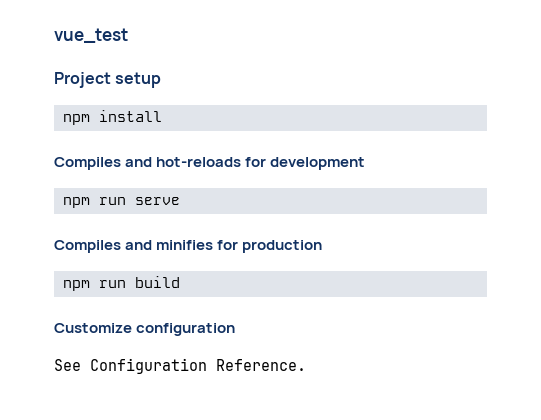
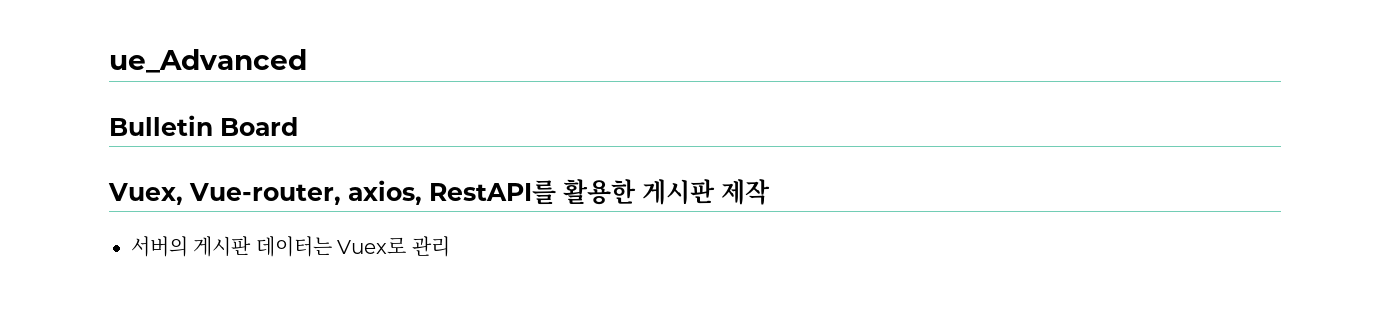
- vue_test
- Project setup
- npm install
- Compiles and hot-reloads for development
- npm run serve
- Compiles and minifies for production
- npm run build
- Customize configuration
- See Configuration Reference.
+ ue_Advanced
+ Bulletin Board
+ Vuex, Vue-router, axios, RestAPI를 활용한 게시판 제작
+ 서버의 게시판 데이터는 Vuex로 관리

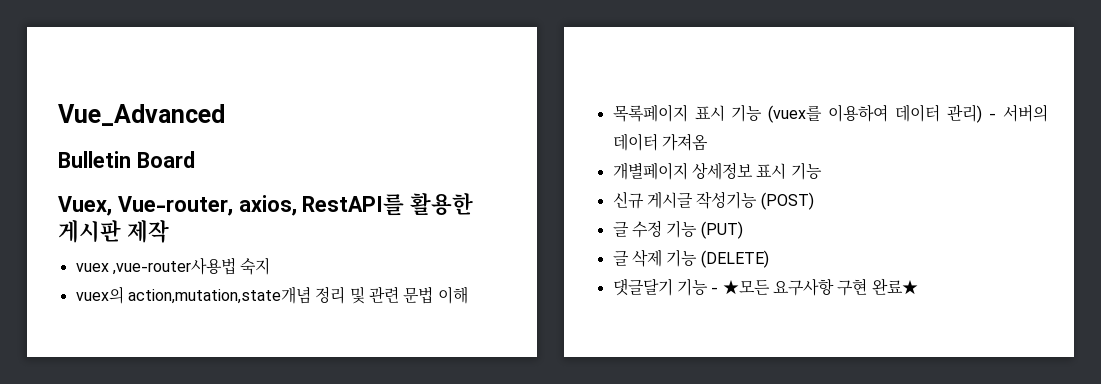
- ue_Advanced
+ Vue_Advanced
- 서버의 게시판 데이터는 Vuex로 관리
+ vuex ,vue-router사용법 숙지
+ vuex의 action,mutation,state개념 정리 및 관련 문법 이해
+ 목록페이지 표시 기능 (vuex를 이용하여 데이터 관리) - 서버의 데이터 가져옴
+ 개별페이지 상세정보 표시 기능
+ 신규 게시글 작성기능 (POST)
+ 글 수정 기능 (PUT)
+ 글 삭제 기능 (DELETE)
+ 댓글달기 기능 - ★모든 요구사항 구현 완료★

